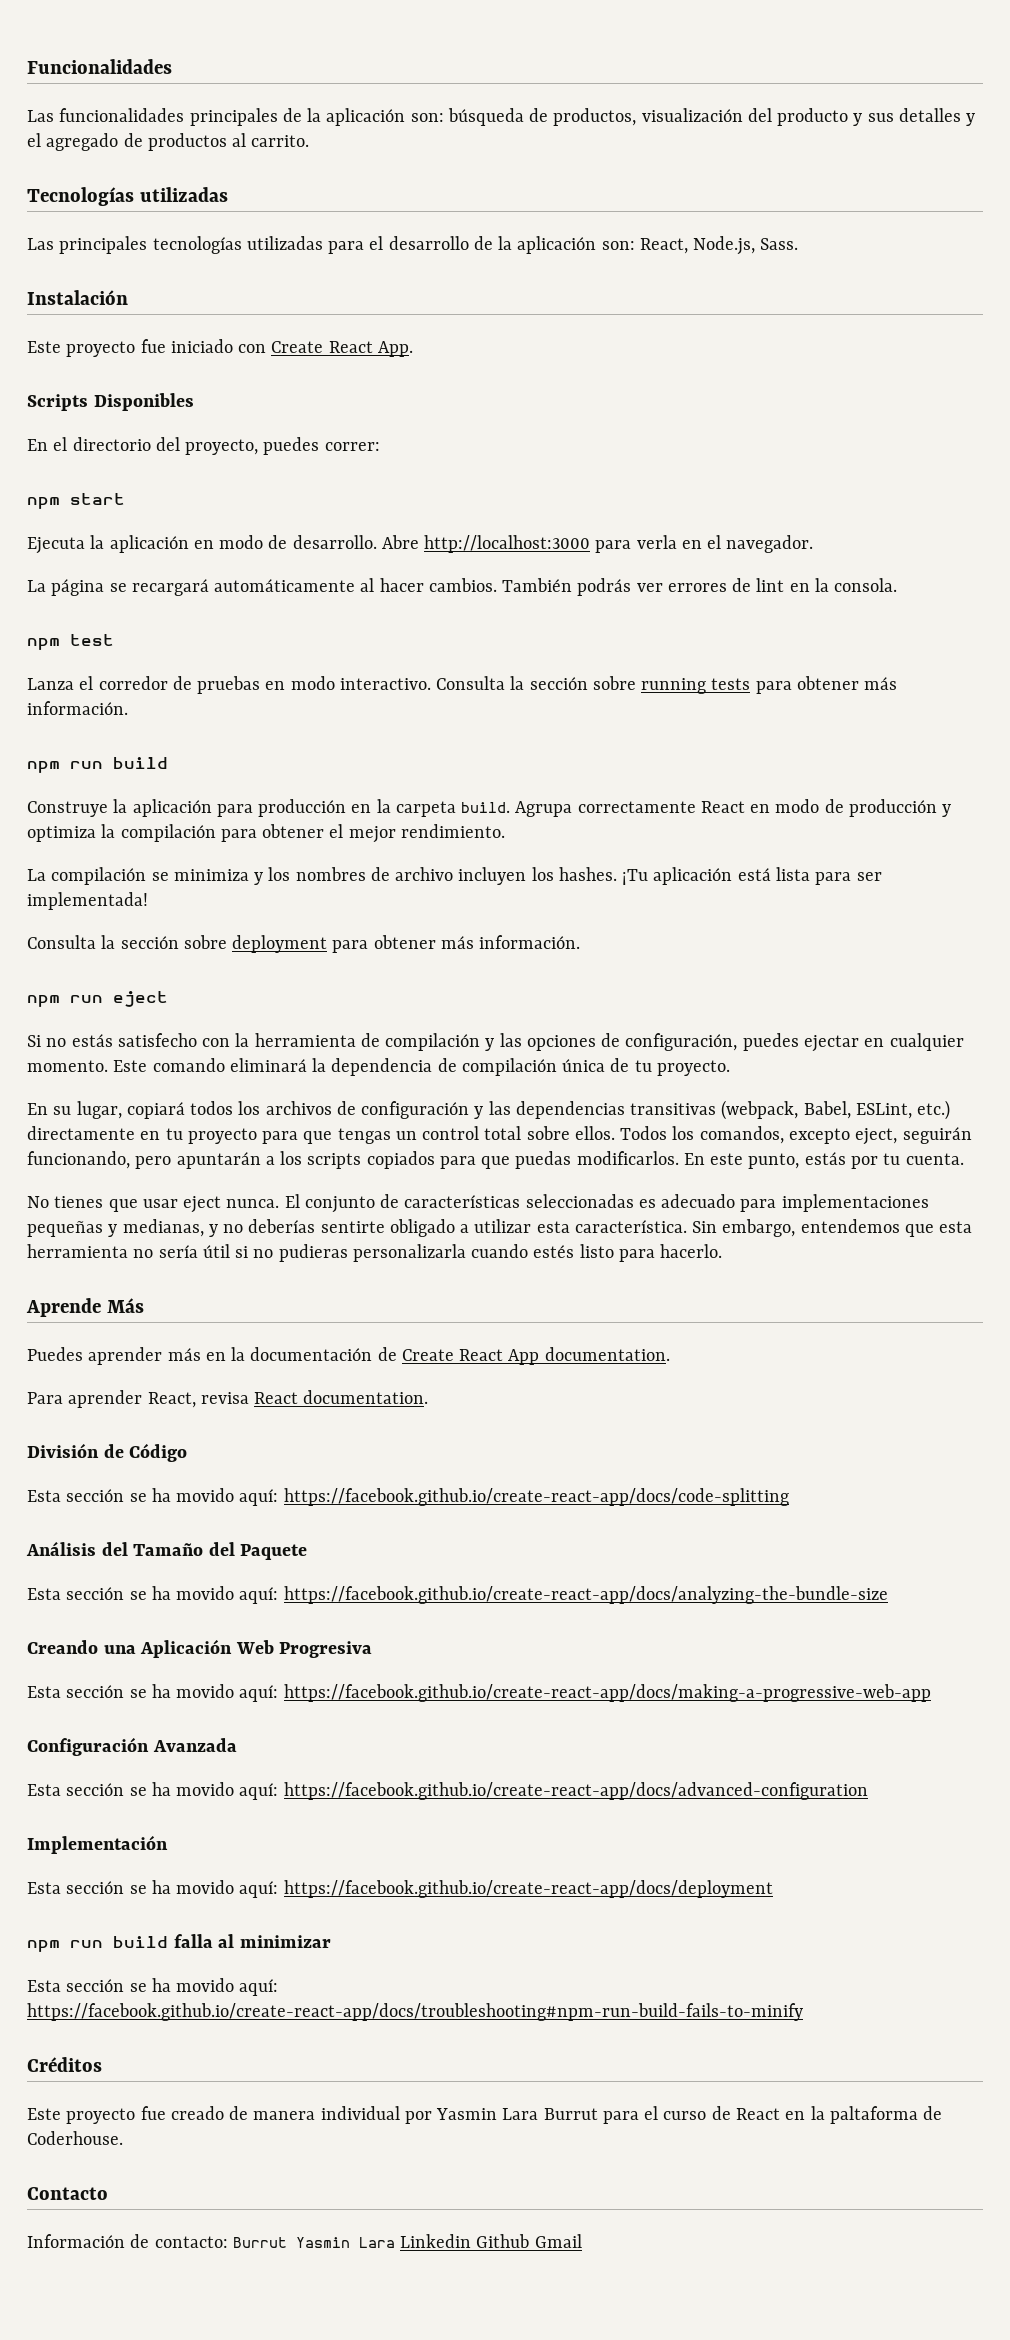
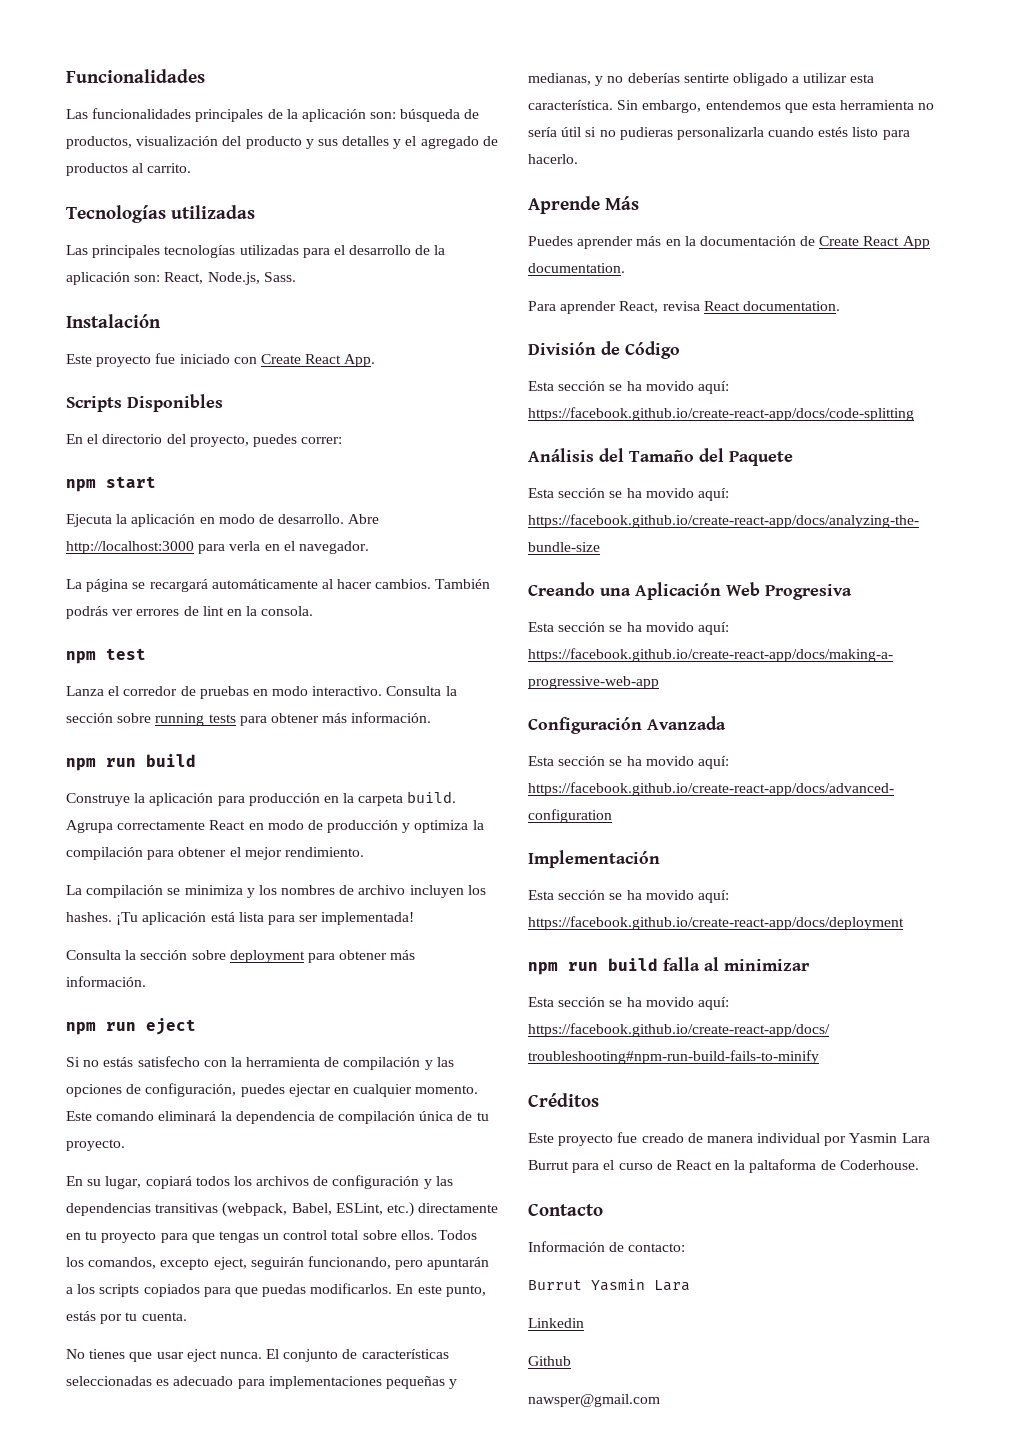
- Información de contacto: Burrut Yasmin Lara Linkedin Github Gmail
+ Información de contacto:
+ Burrut Yasmin Lara
+ Linkedin
+ Github
+ nawsper@gmail.com

